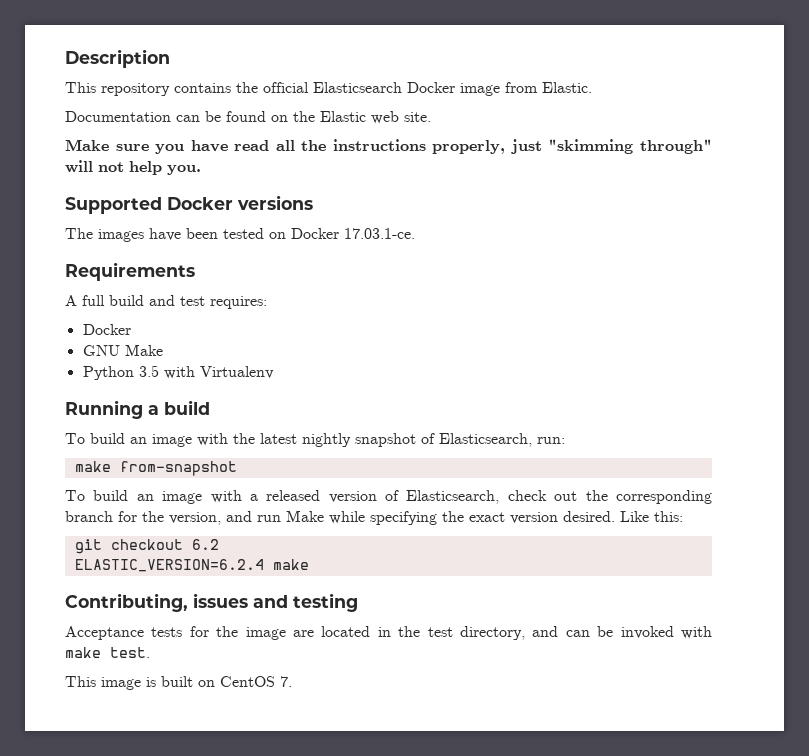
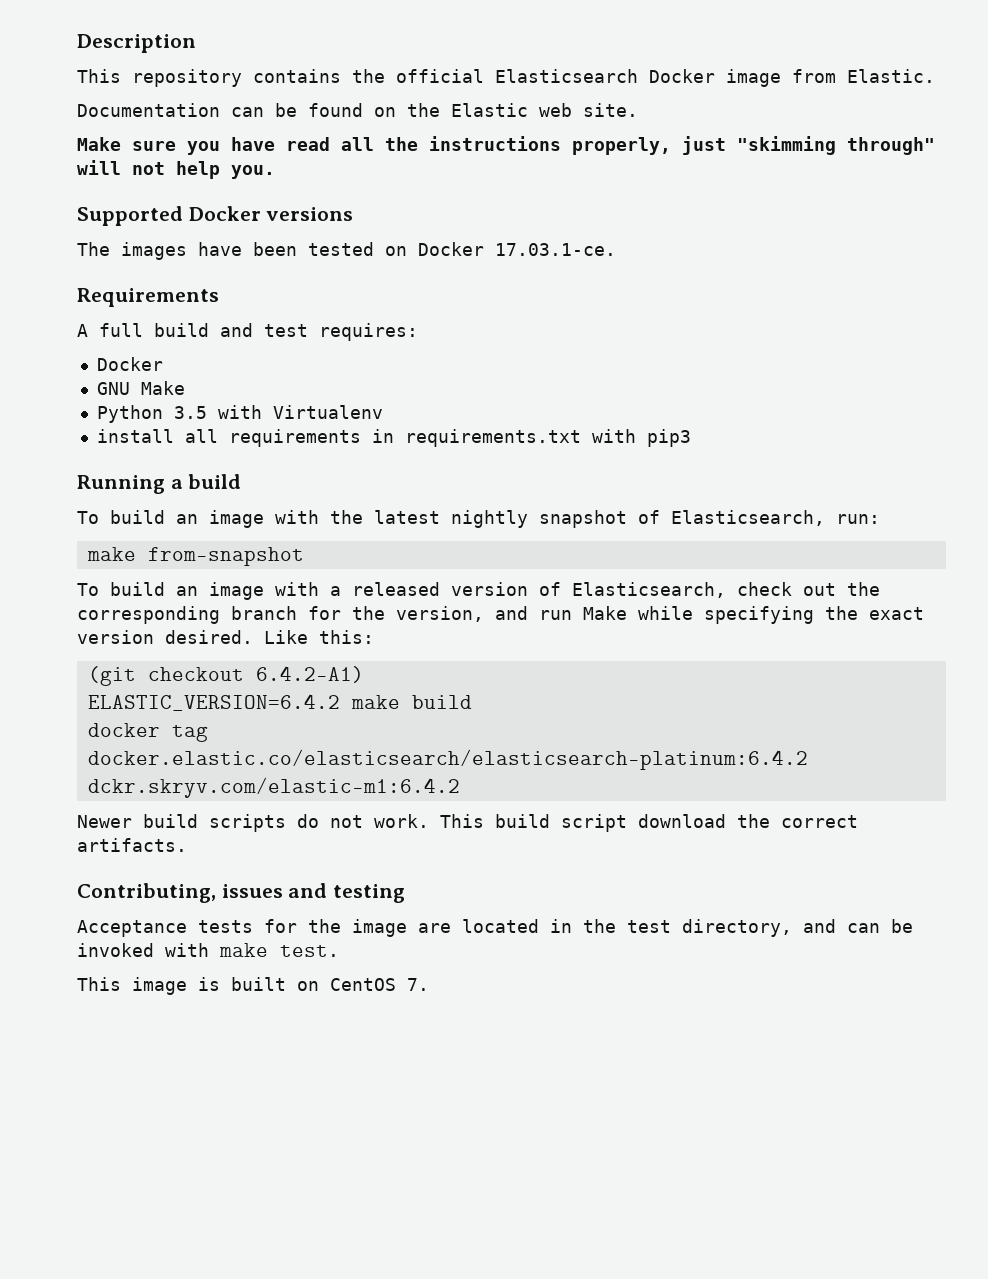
+ install all requirements in requirements.txt with pip3
- git checkout 6.2
- ELASTIC_VERSION=6.2.4 make
+ (git checkout 6.4.2-A1)
+ ELASTIC_VERSION=6.4.2 make build
+ docker tag docker.elastic.co/elasticsearch/elasticsearch-platinum:6.4.2 dckr.skryv.com/elastic-m1:6.4.2
+ Newer build scripts do not work. This build script download the correct artifacts.

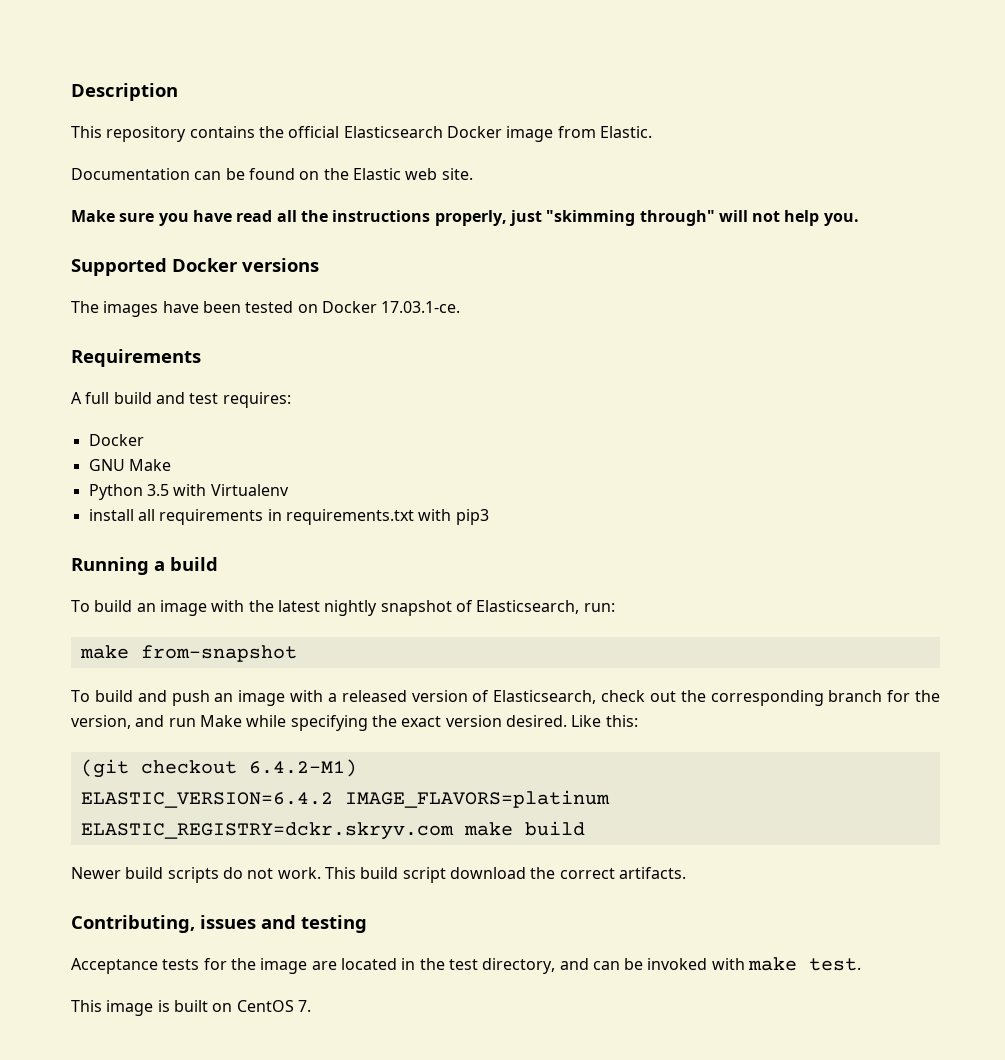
- To build an image with a released version of Elasticsearch, check out the corresponding branch for the version, and run Make while specifying the exact version desired.
+ To build and push an image with a released version of Elasticsearch, check out the corresponding branch for the version, and run Make while specifying the exact version desired.
- (git checkout 6.4.2-A1)
+ (git checkout 6.4.2-M1)
- ELASTIC_VERSION=6.4.2 make build
+ ELASTIC_VERSION=6.4.2 IMAGE_FLAVORS=platinum ELASTIC_REGISTRY=dckr.skryv.com make build
- docker tag docker.elastic.co/elasticsearch/elasticsearch-platinum:6.4.2 dckr.skryv.com/elastic-m1:6.4.2

